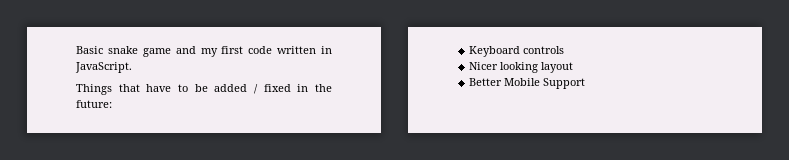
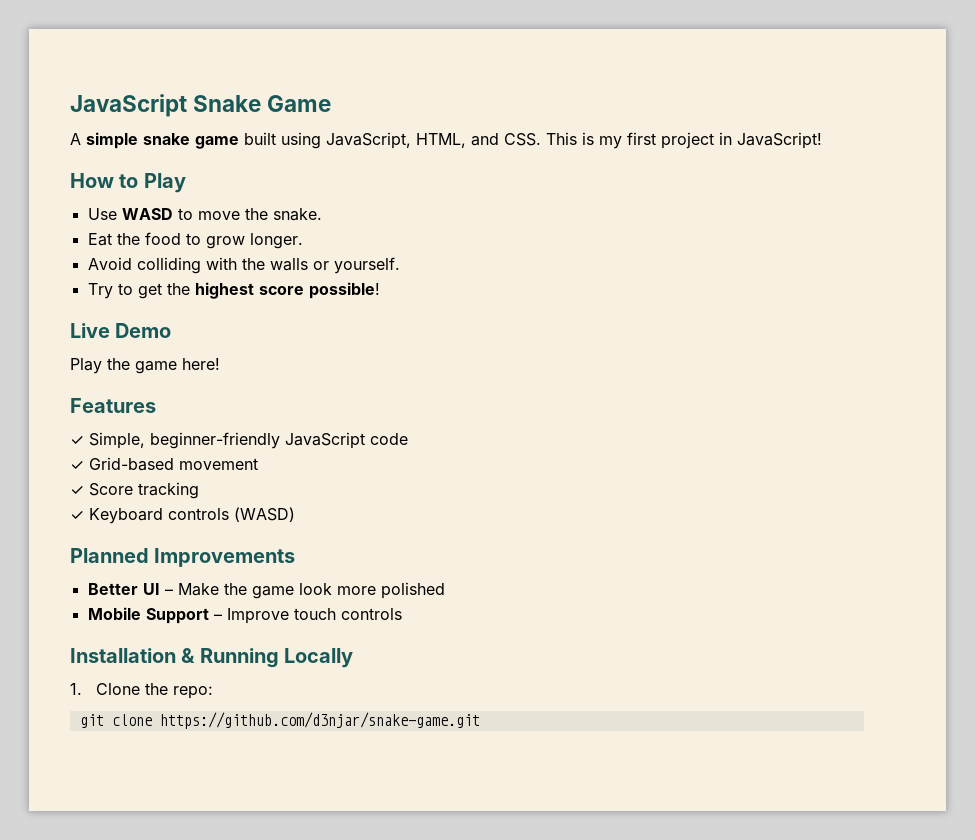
- Basic snake game and my first code written in JavaScript.
- Things that have to be added / fixed in the future:
- Keyboard controls
- Nicer looking layout
- Better Mobile Support
+ JavaScript Snake Game
+ A simple snake game built using JavaScript, HTML, and CSS. This is my first project in JavaScript!
+ How to Play
+ Use WASD to move the snake.
+ Eat the food to grow longer.
+ Avoid colliding with the walls or yourself.
+ Try to get the highest score possible!
+ Live Demo
+ Play the game here!
+ Features
+ ✓ Simple, beginner-friendly JavaScript code
+ ✓ Grid-based movement
+ ✓ Score tracking
+ ✓ Keyboard controls (WASD)
+ Planned Improvements
+ Better UI – Make the game look more polished
+ Mobile Support – Improve touch controls
+ Installation & Running Locally
+ 1. Clone the repo:
+ git clone https://github.com/d3njar/snake-game.git

